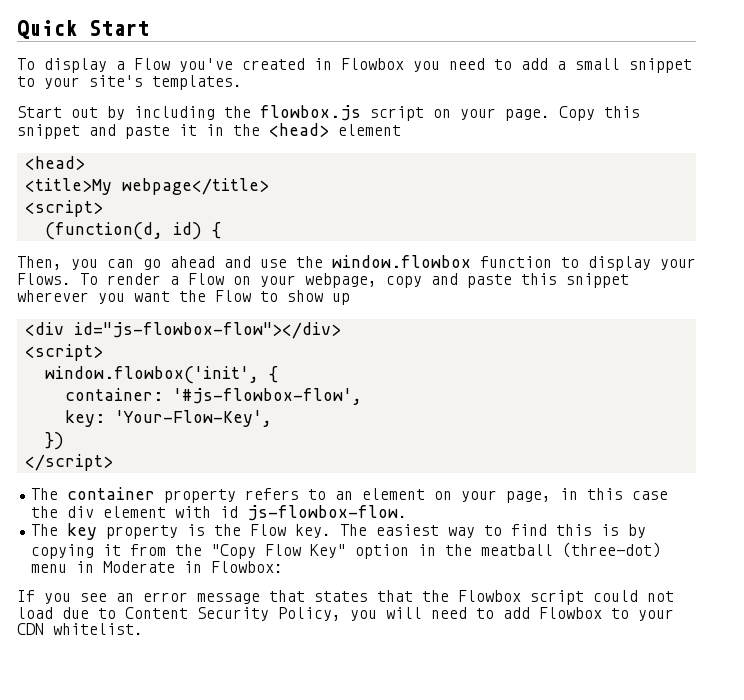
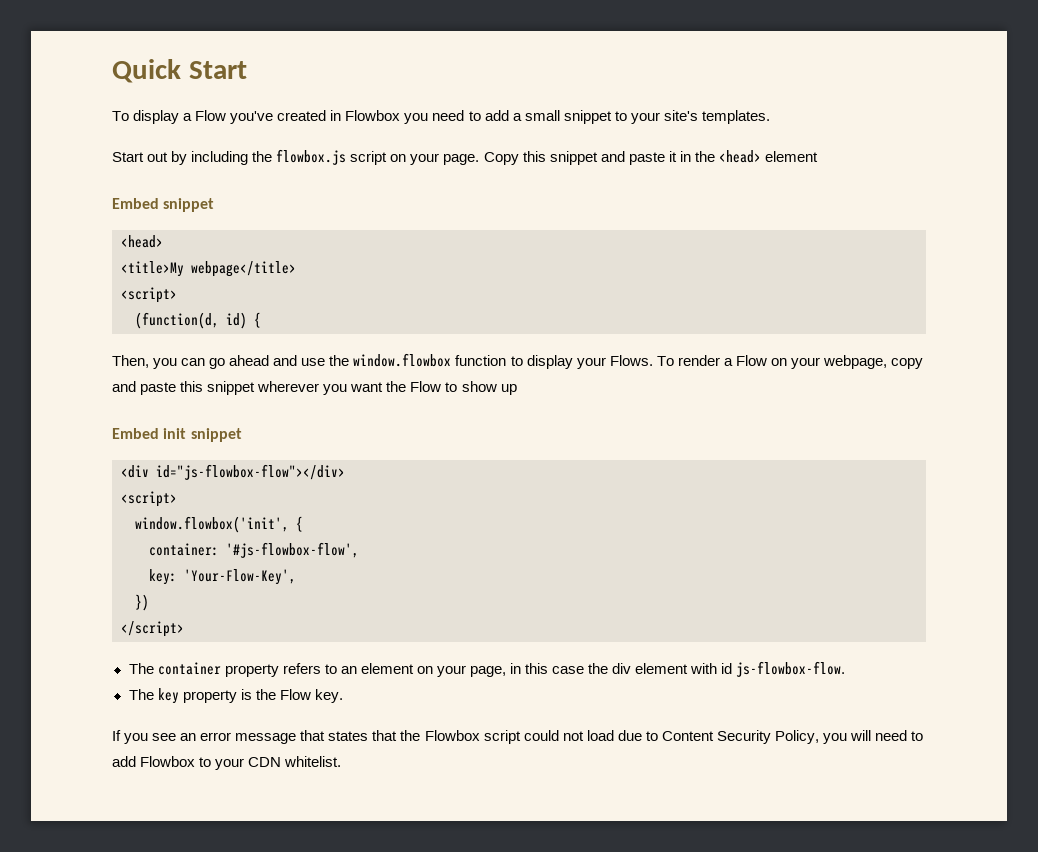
+ Embed snippet
+ Embed init snippet
- The easiest way to find this is by copying it from the "Copy Flow Key" option in the meatball (three-dot) menu in Moderate in Flowbox:

